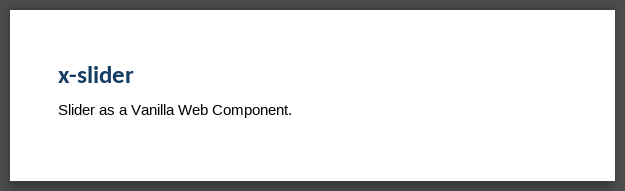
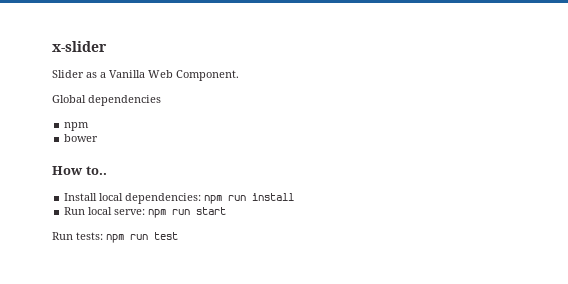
+ Global dependencies
+ npm
+ bower
+ How to..
+ Install local dependencies: npm run install
+ Run local serve: npm run start
+ Run tests: npm run test

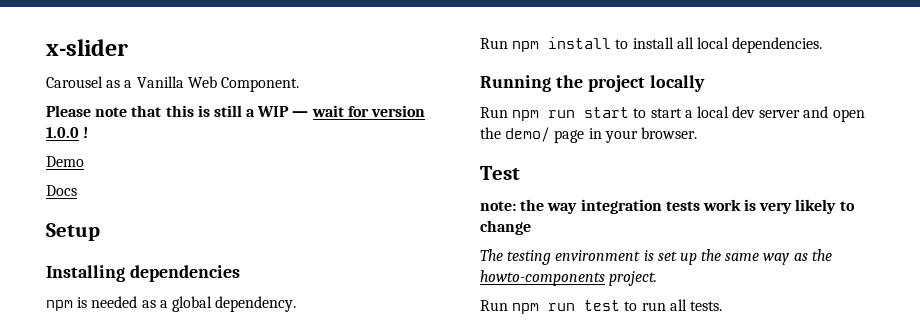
- Slider as a Vanilla Web Component.
+ Carousel as a Vanilla Web Component.
- Global dependencies
- npm
- bower
- How to..
- Install local dependencies: npm run install
- Run local serve: npm run start
- Run tests: npm run test
+ Please note that this is still a WIP — wait for version 1.0.0 !
+ Demo
+ Docs
+ Setup
+ Installing dependencies
+ npm is needed as a global dependency.
+ Run npm install to install all local dependencies.
+ Running the project locally
+ Run npm run start to start a local dev server and open the demo/ page in your browser.
+ Test
+ note: the way integration tests work is very likely to change
+ The testing environment is set up the same way as the howto-components project.
+ Run npm run test to run all tests.

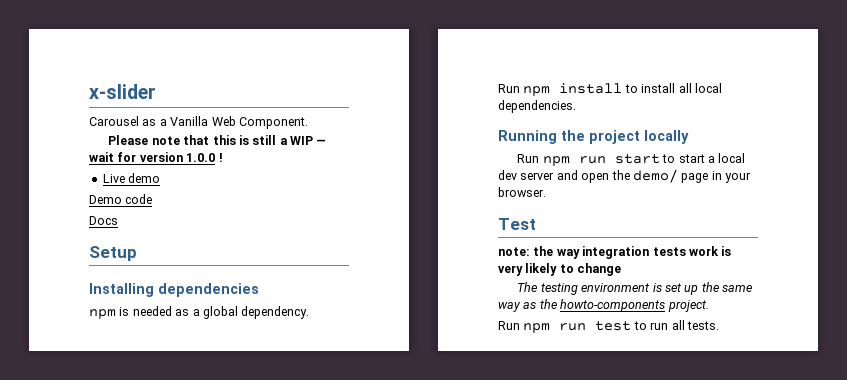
+ Live demo
- Demo
+ Demo code

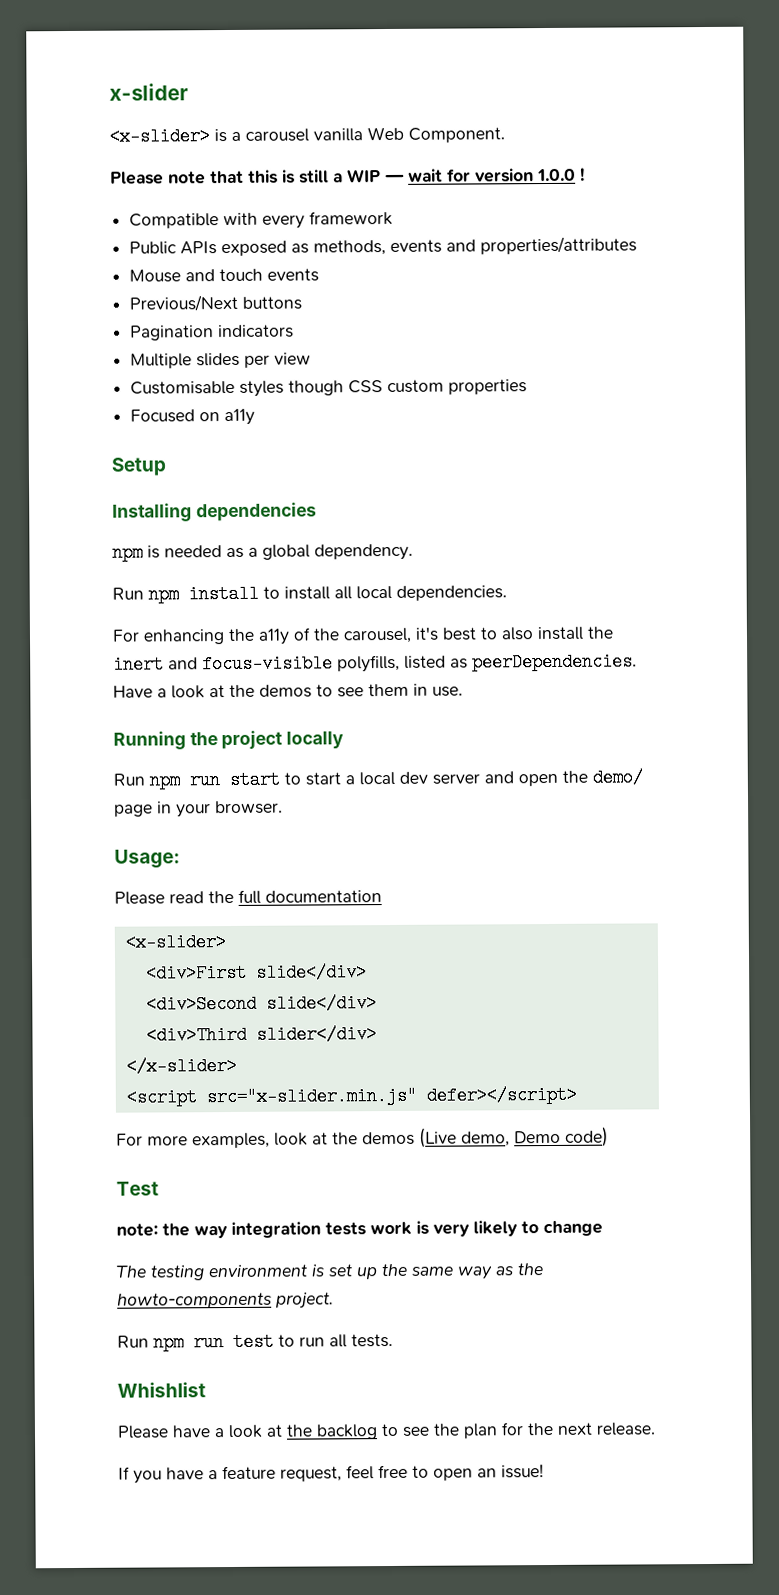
- Carousel as a Vanilla Web Component.
+ <x-slider> is a carousel vanilla Web Component.
- Live demo
- Demo code
- Docs
+ Compatible with every framework
+ Public APIs exposed as methods, events and properties/attributes
+ Mouse and touch events
+ Previous/Next buttons
+ Pagination indicators
+ Multiple slides per view
+ Customisable styles though CSS custom properties
+ Focused on a11y
+ For enhancing the a11y of the carousel, it's best to also install the inert and focus-visible polyfills, listed as peerDependencies. Have a look at the demos to see them in use.
+ Usage:
+ Please read the full documentation
+ <x-slider>
+ <div>First slide</div>
+ <div>Second slide</div>
+ <div>Third slider</div>
+ </x-slider>
+ <script src="x-slider.min.js" defer></script>
+ For more examples, look at the demos (Live demo, Demo code)
+ Whishlist
+ Please have a look at the backlog to see the plan for the next release.
+ If you have a feature request, feel free to open an issue!

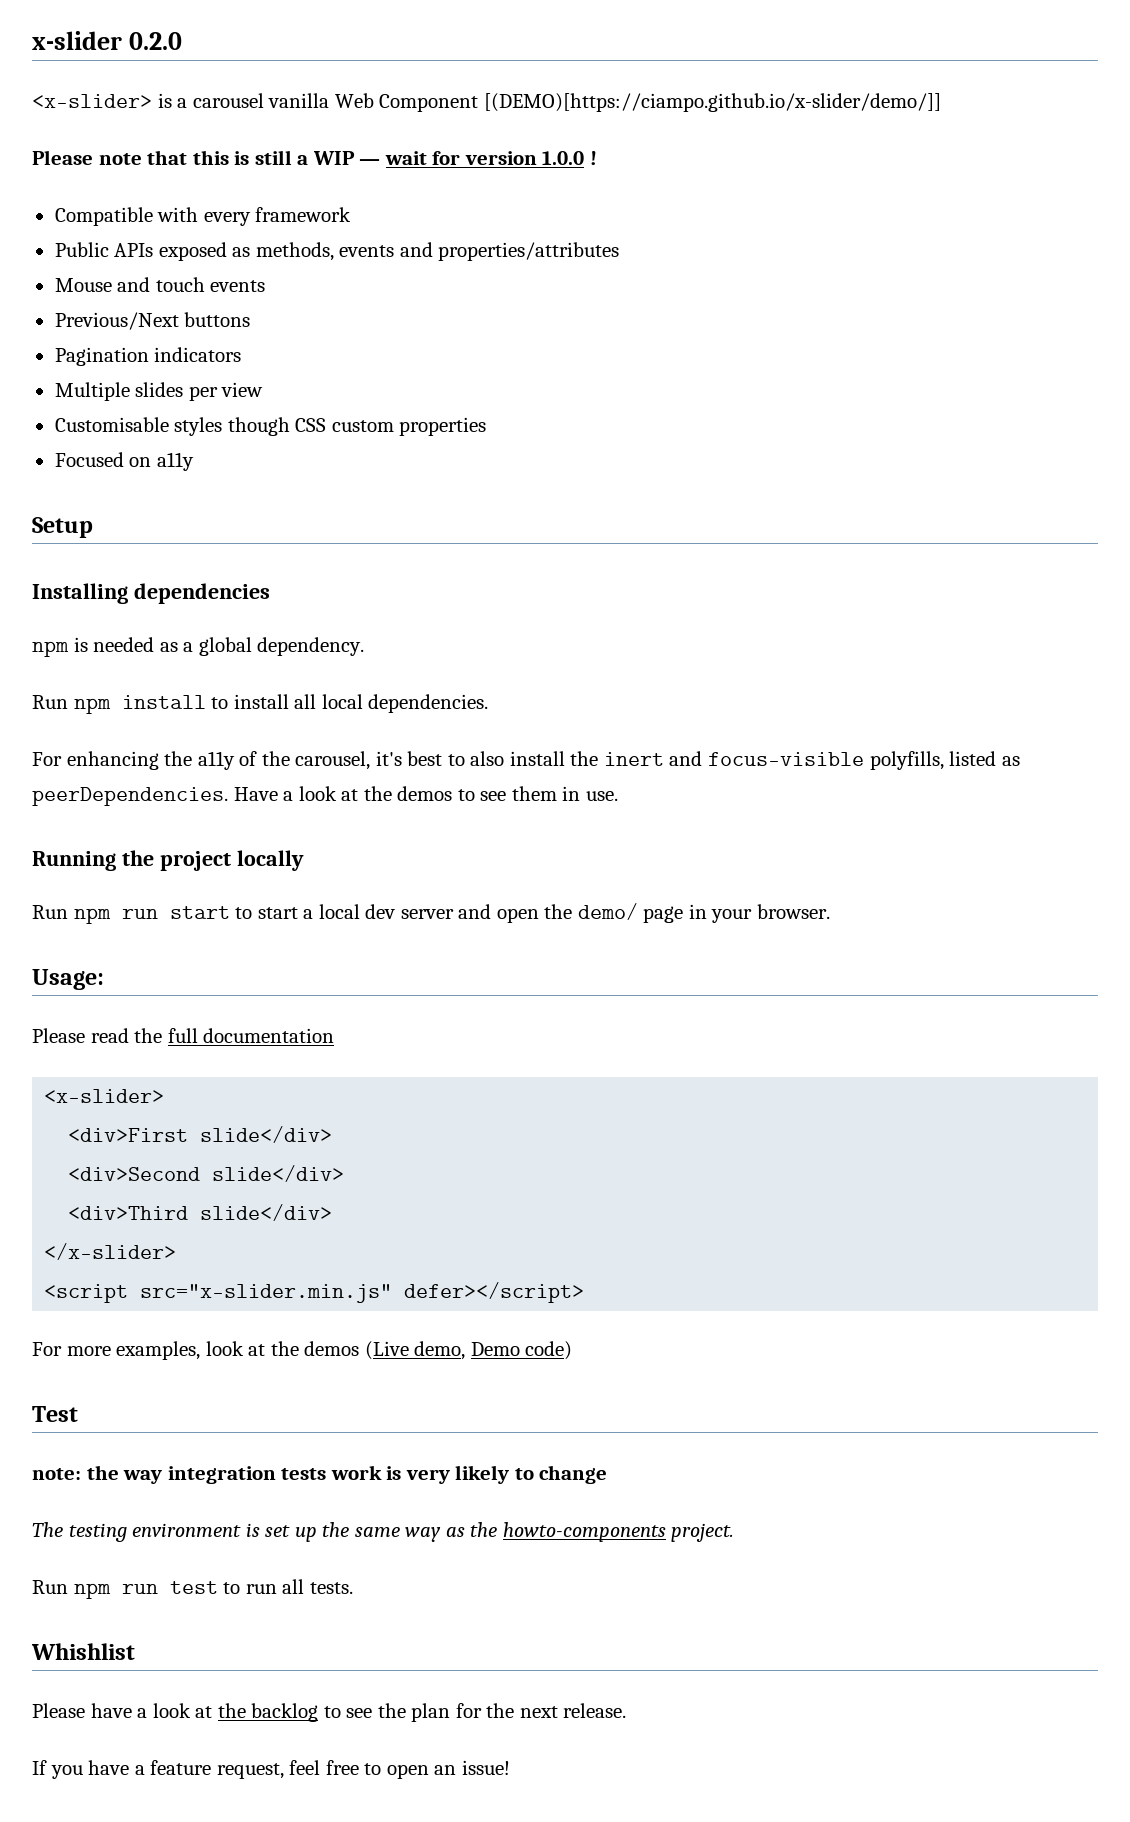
- x-slider
+ x-slider 0.2.0
- <x-slider> is a carousel vanilla Web Component.
+ <x-slider> is a carousel vanilla Web Component [(DEMO)[https://ciampo.github.io/x-slider/demo/]]
- <div>Third slider</div>
+ <div>Third slide</div>

